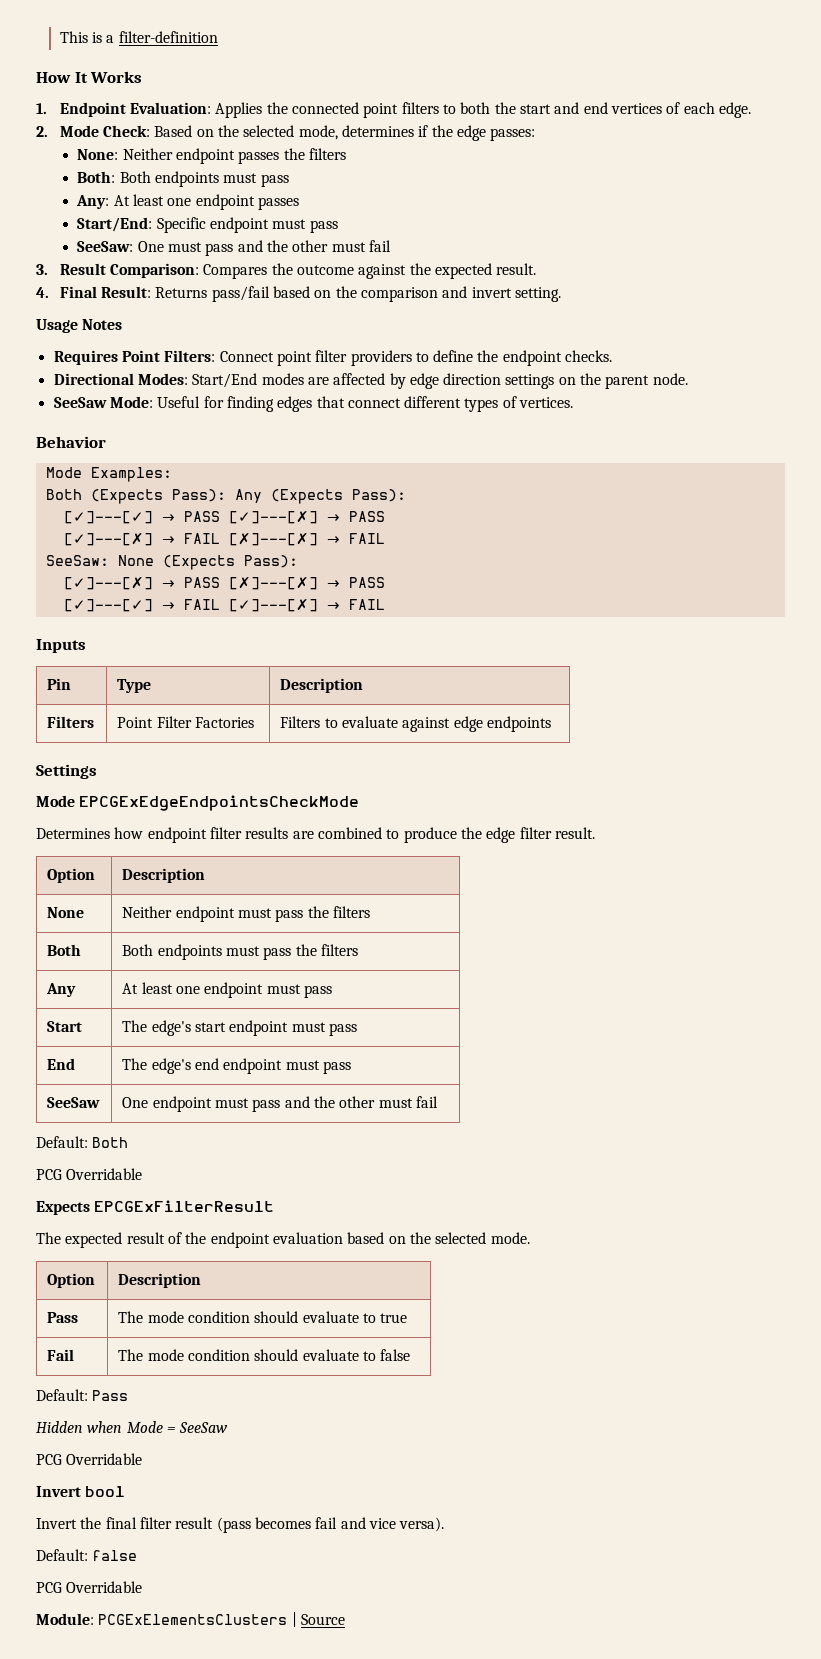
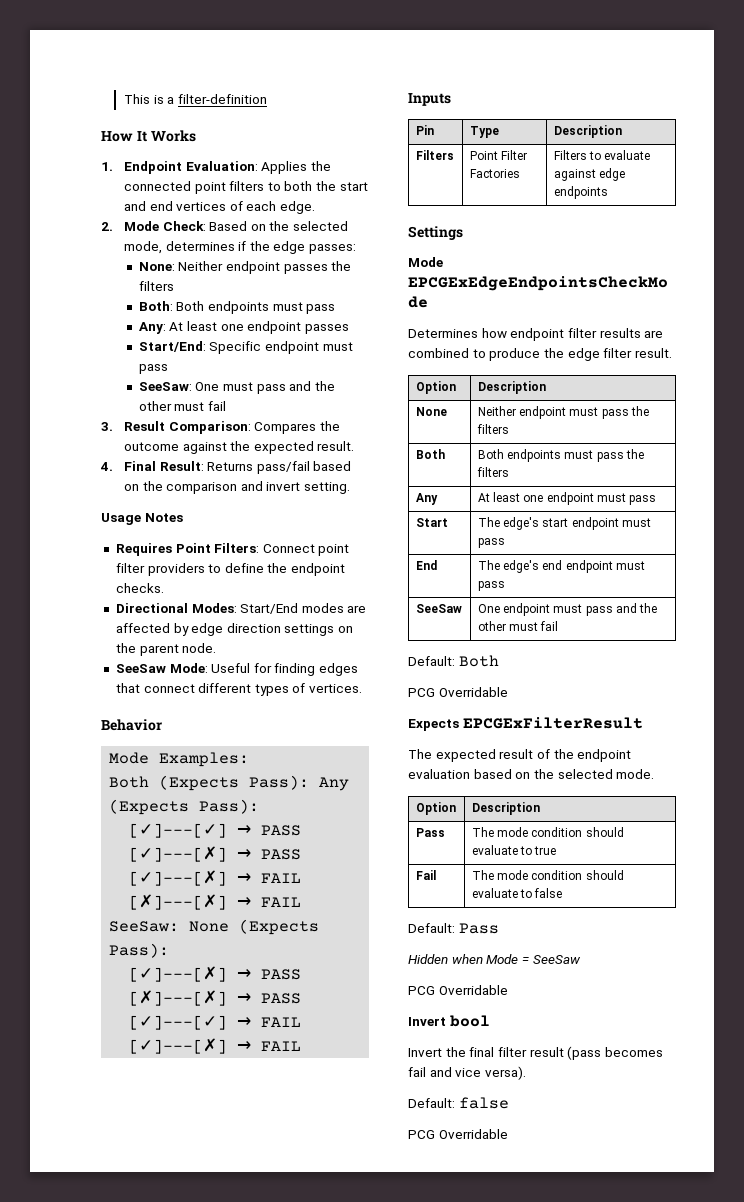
- Module: PCGExElementsClusters | Source

